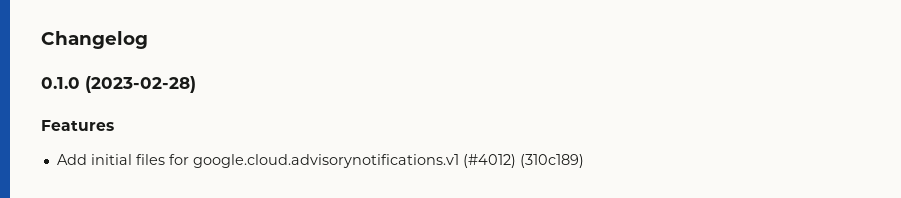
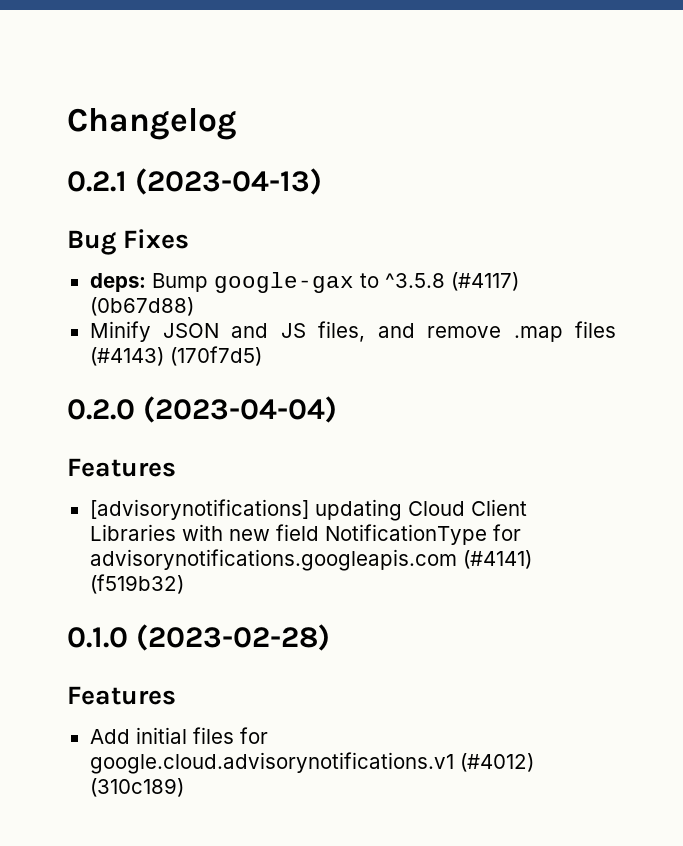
+ 0.2.1 (2023-04-13)
+ Bug Fixes
+ deps: Bump google-gax to ^3.5.8 (#4117) (0b67d88)
+ Minify JSON and JS files, and remove .map files (#4143) (170f7d5)
+ 0.2.0 (2023-04-04)
+ Features
+ [advisorynotifications] updating Cloud Client Libraries with new field NotificationType for advisorynotifications.googleapis.com (#4141) (f519b32)

